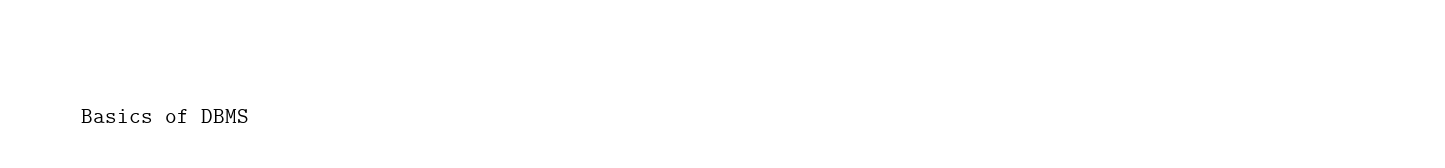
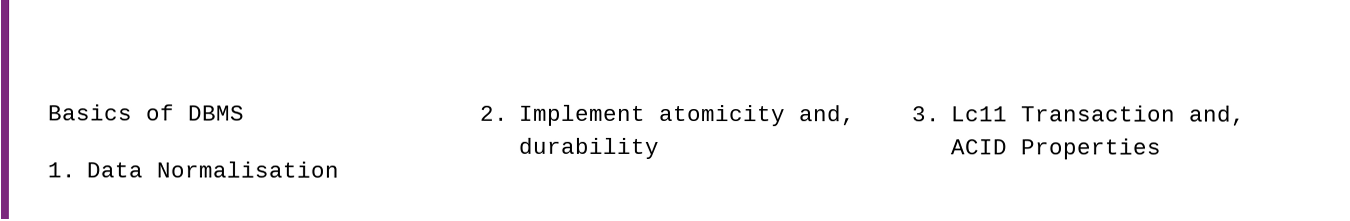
+ 1. Data Normalisation
+ 2. Implement atomicity and, durability
+ 3. Lc11 Transaction and, ACID Properties

